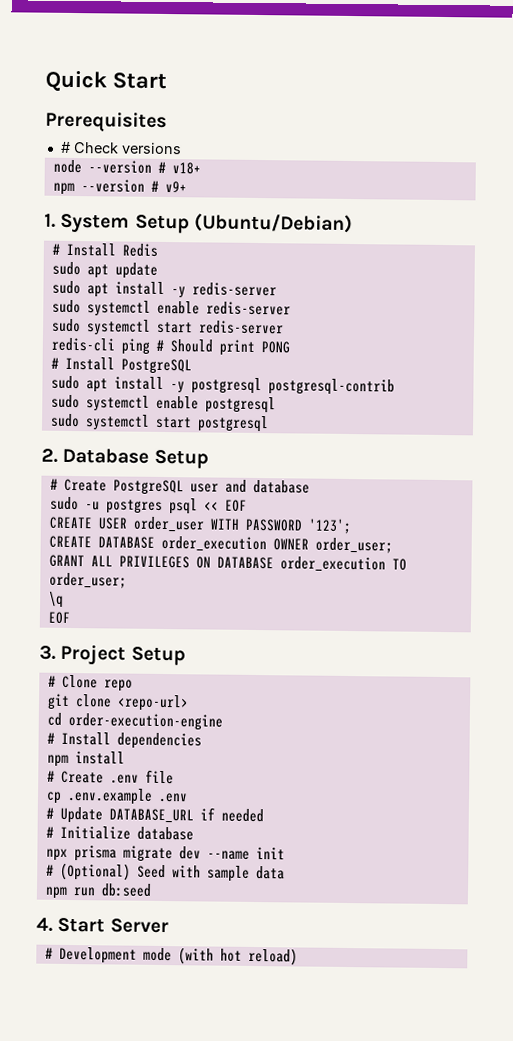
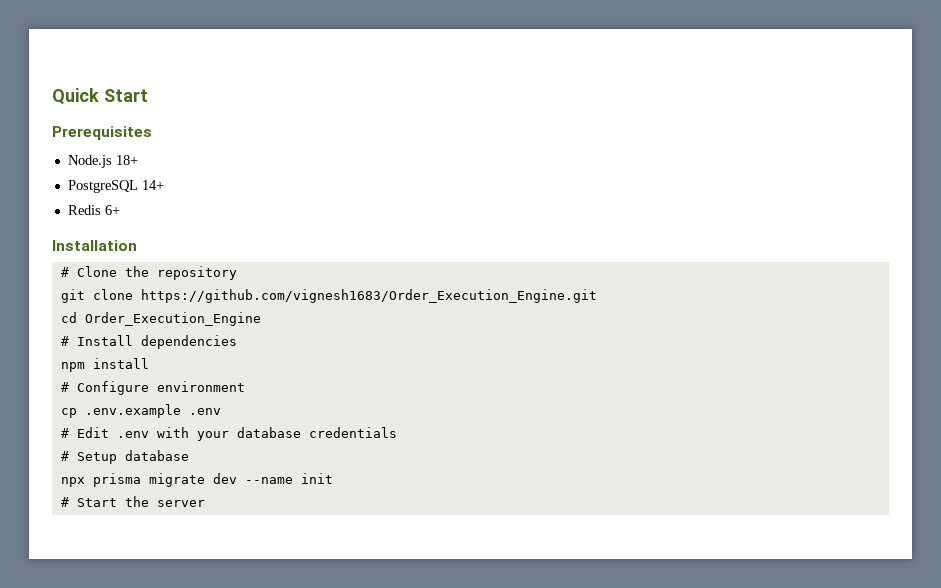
- # Check versions
- node --version # v18+
- npm --version # v9+
- 1. System Setup (Ubuntu/Debian)
- # Install Redis
- sudo apt update
- sudo apt install -y redis-server
- sudo systemctl enable redis-server
- sudo systemctl start redis-server
- redis-cli ping # Should print PONG
- # Install PostgreSQL
- sudo apt install -y postgresql postgresql-contrib
- sudo systemctl enable postgresql
- sudo systemctl start postgresql
- 2. Database Setup
- # Create PostgreSQL user and database
- sudo -u postgres psql << EOF
- CREATE USER order_user WITH PASSWORD '123';
- CREATE DATABASE order_execution OWNER order_user;
- GRANT ALL PRIVILEGES ON DATABASE order_execution TO order_user;
- \q
- EOF
- 3. Project Setup
+ Node.js 18+
+ PostgreSQL 14+
+ Redis 6+
+ Installation
- # Clone repo
+ # Clone the repository
- git clone <repo-url>
+ git clone https://github.com/vignesh1683/Order_Execution_Engine.git
- cd order-execution-engine
+ cd Order_Execution_Engine
- # Create .env file
+ # Configure environment
- # Update DATABASE_URL if needed
- # Initialize database
+ # Edit .env with your database credentials
+ # Setup database
- # (Optional) Seed with sample data
- npm run db:seed
- 4. Start Server
- # Development mode (with hot reload)
+ # Start the server

